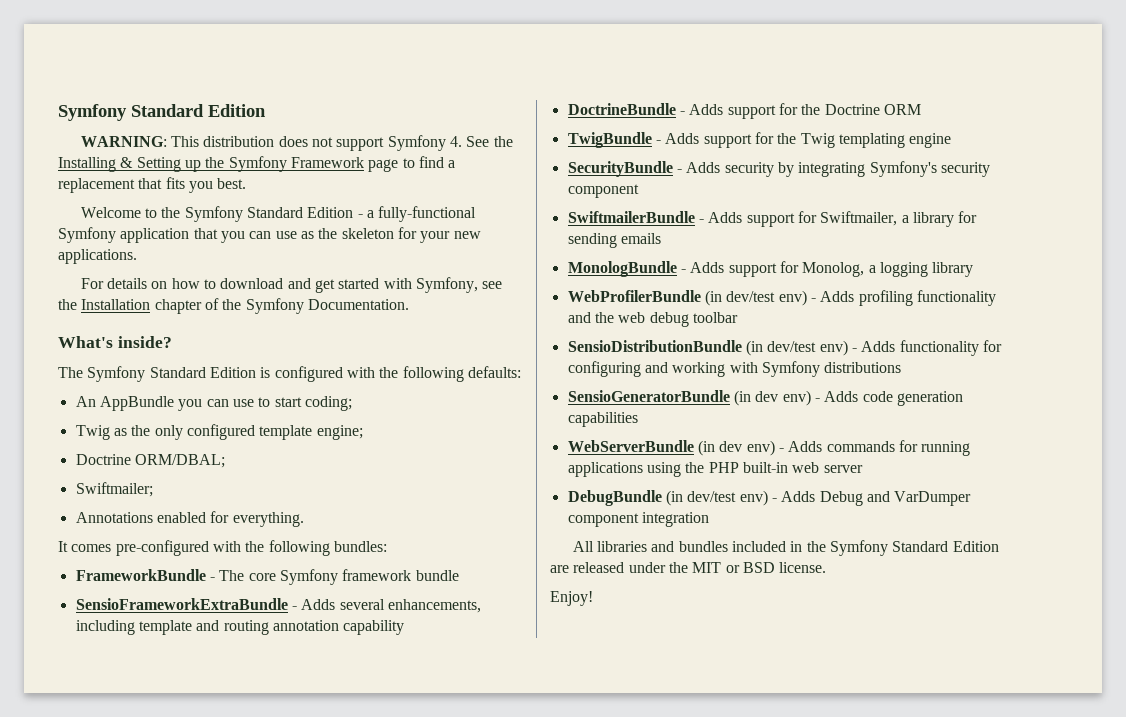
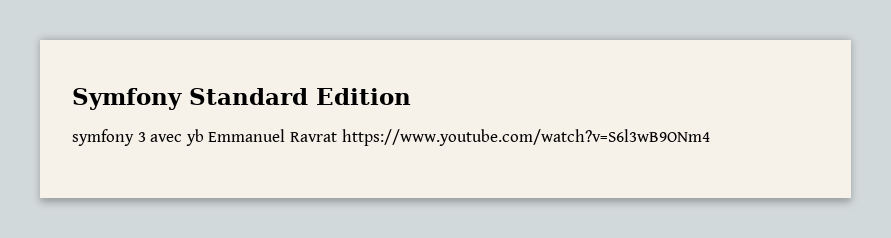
- WARNING: This distribution does not support Symfony 4. See the Installing & Setting up the Symfony Framework page to find a replacement that fits you best.
- Welcome to the Symfony Standard Edition - a fully-functional Symfony application that you can use as the skeleton for your new applications.
- For details on how to download and get started with Symfony, see the Installation chapter of the Symfony Documentation.
- What's inside?
- The Symfony Standard Edition is configured with the following defaults:
- An AppBundle you can use to start coding;
- Twig as the only configured template engine;
- Doctrine ORM/DBAL;
- Swiftmailer;
- Annotations enabled for everything.
- It comes pre-configured with the following bundles:
- FrameworkBundle - The core Symfony framework bundle
- SensioFrameworkExtraBundle - Adds several enhancements, including template and routing annotation capability
- DoctrineBundle - Adds support for the Doctrine ORM
- TwigBundle - Adds support for the Twig templating engine
- SecurityBundle - Adds security by integrating Symfony's security component
- SwiftmailerBundle - Adds support for Swiftmailer, a library for sending emails
- MonologBundle - Adds support for Monolog, a logging library
- WebProfilerBundle (in dev/test env) - Adds profiling functionality and the web debug toolbar
- SensioDistributionBundle (in dev/test env) - Adds functionality for configuring and working with Symfony distributions
- SensioGeneratorBundle (in dev env) - Adds code generation capabilities
- WebServerBundle (in dev env) - Adds commands for running applications using the PHP built-in web server
- DebugBundle (in dev/test env) - Adds Debug and VarDumper component integration
- All libraries and bundles included in the Symfony Standard Edition are released under the MIT or BSD license.
- Enjoy!
+ symfony 3 avec yb Emmanuel Ravrat https://www.youtube.com/watch?v=S6l3wB9ONm4

